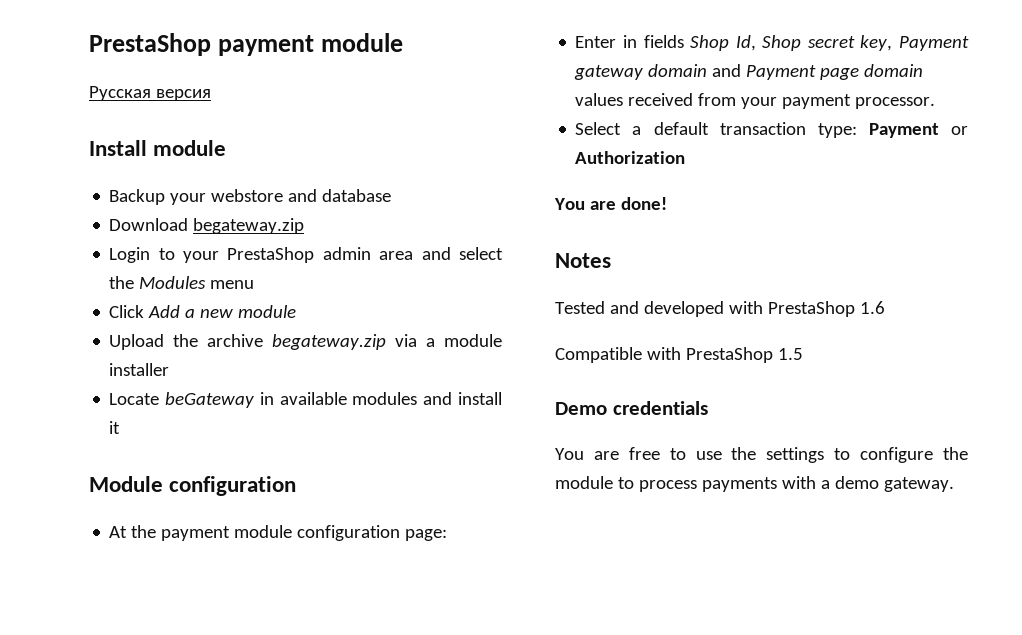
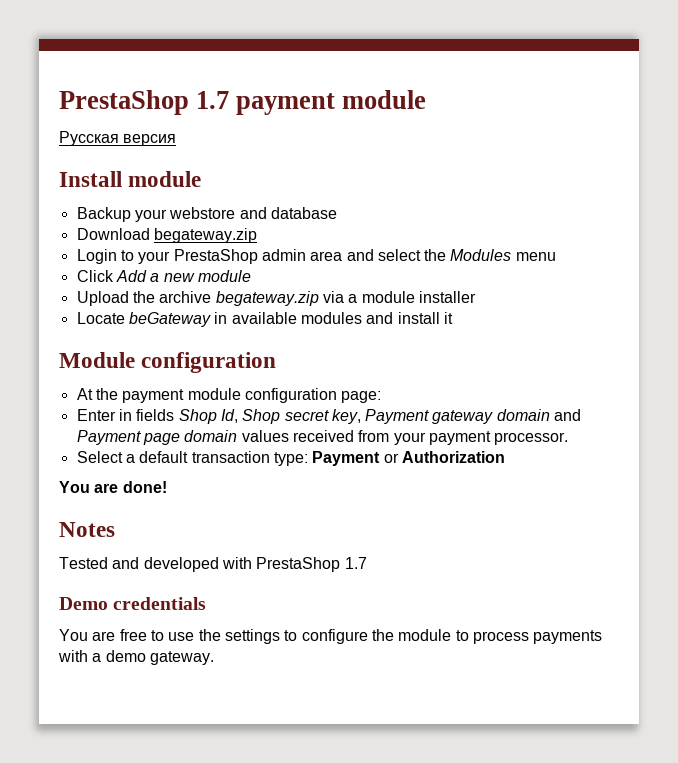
- PrestaShop payment module
+ PrestaShop 1.7 payment module
- Tested and developed with PrestaShop 1.6
- Compatible with PrestaShop 1.5
+ Tested and developed with PrestaShop 1.7

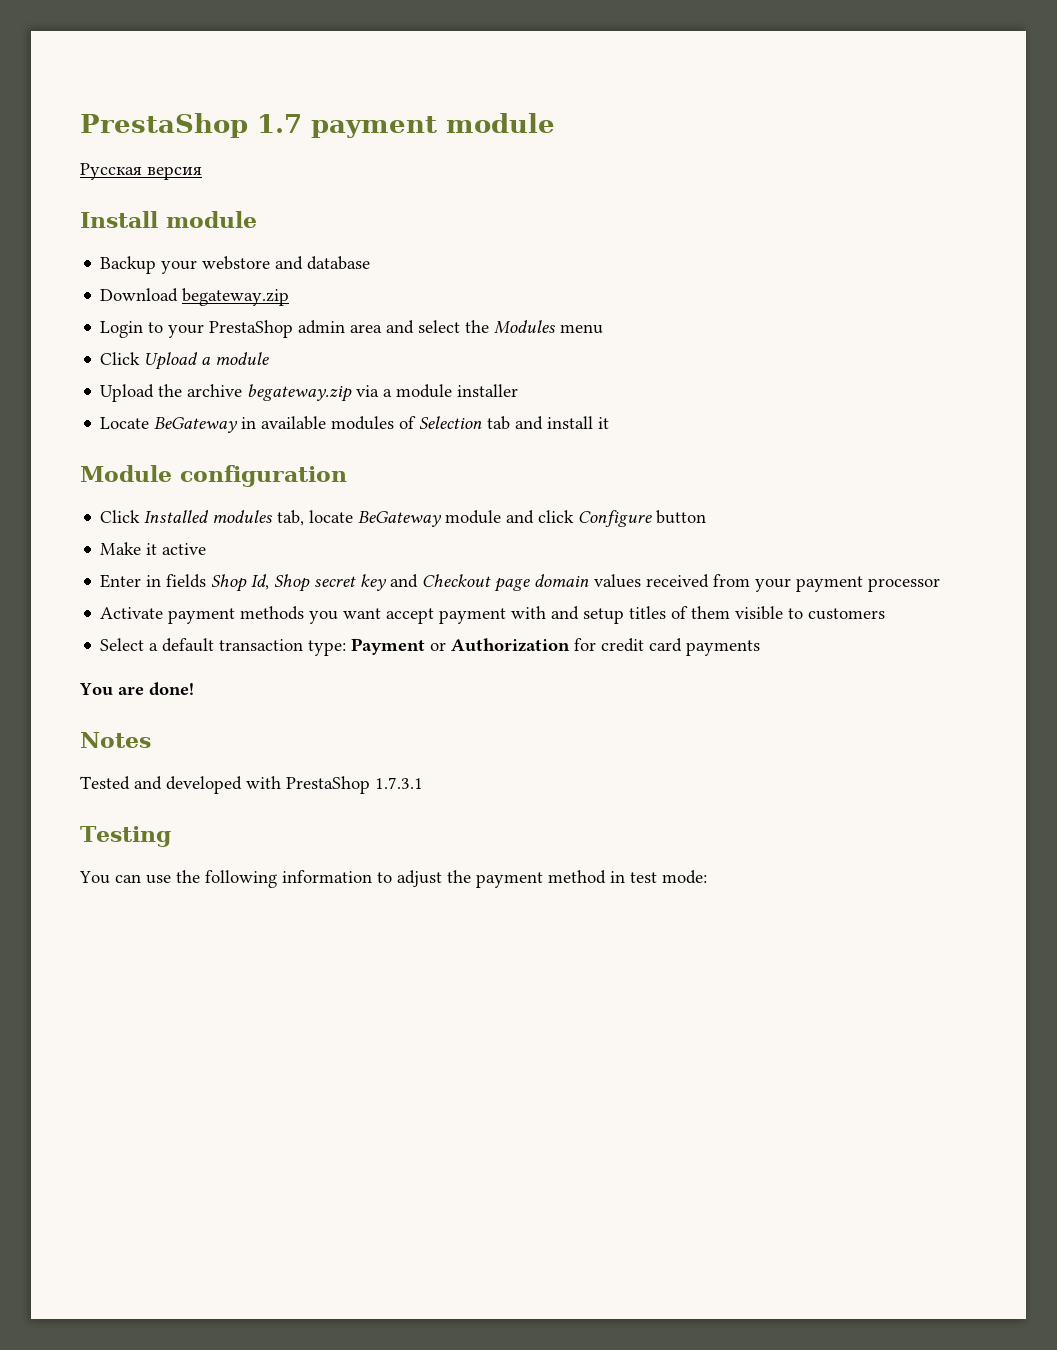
- Click Add a new module
+ Click Upload a module
- Locate beGateway in available modules and install it
+ Locate BeGateway in available modules of Selection tab and install it
- At the payment module configuration page:
+ Click Installed modules tab, locate BeGateway module and click Configure button
+ Make it active
- Enter in fields Shop Id, Shop secret key, Payment gateway domain and Payment page domain values received from your payment processor.
+ Enter in fields Shop Id, Shop secret key and Checkout page domain values received from your payment processor
+ Activate payment methods you want accept payment with and setup titles of them visible to customers
- Select a default transaction type: Payment or Authorization
+ Select a default transaction type: Payment or Authorization for credit card payments
- Tested and developed with PrestaShop 1.7
- Demo credentials
- You are free to use the settings to configure the module to process payments with a demo gateway.
+ Tested and developed with PrestaShop 1.7.3.1
+ Testing
+ You can use the following information to adjust the payment method in test mode:

